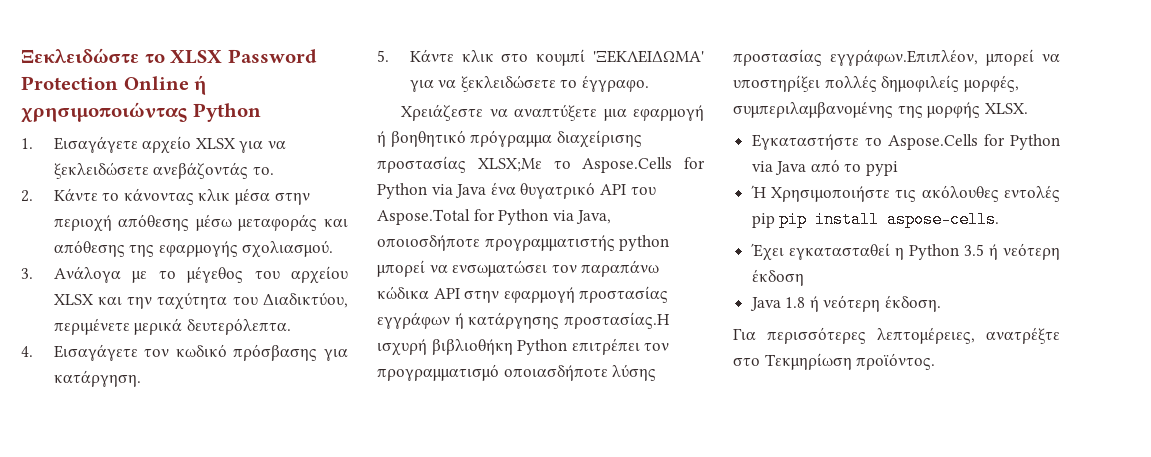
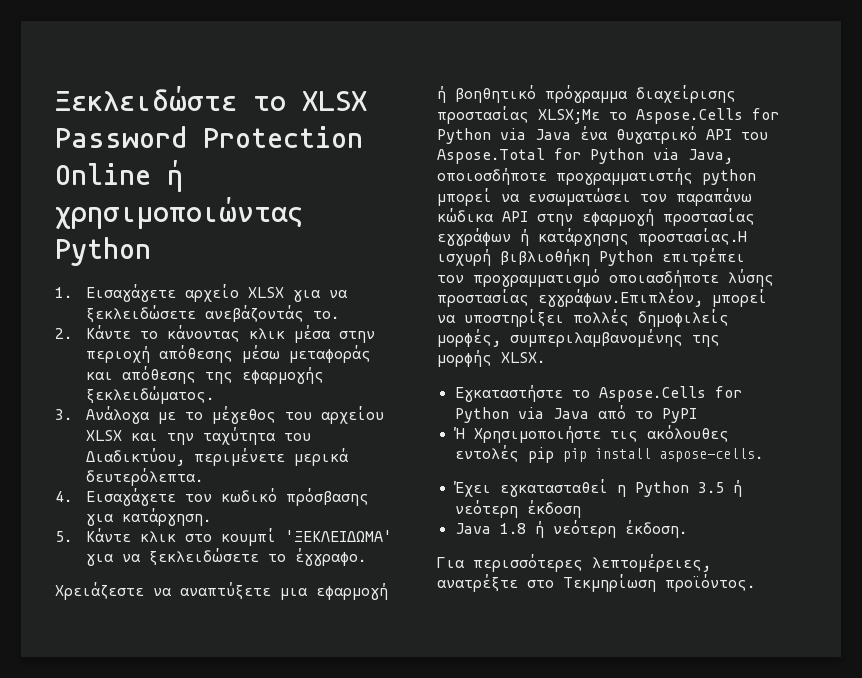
- 2. Κάντε το κάνοντας κλικ μέσα στην περιοχή απόθεσης μέσω μεταφοράς και απόθεσης της εφαρμογής σχολιασμού.
+ 2. Κάντε το κάνοντας κλικ μέσα στην περιοχή απόθεσης μέσω μεταφοράς και απόθεσης της εφαρμογής ξεκλειδώματος.
- Εγκαταστήστε το Aspose.Cells for Python via Java από το pypi
+ Εγκαταστήστε το Aspose.Cells for Python via Java από το PyPI

